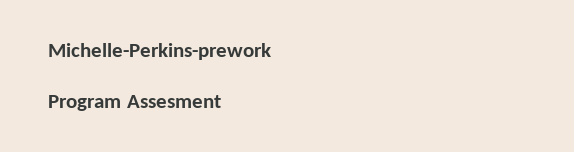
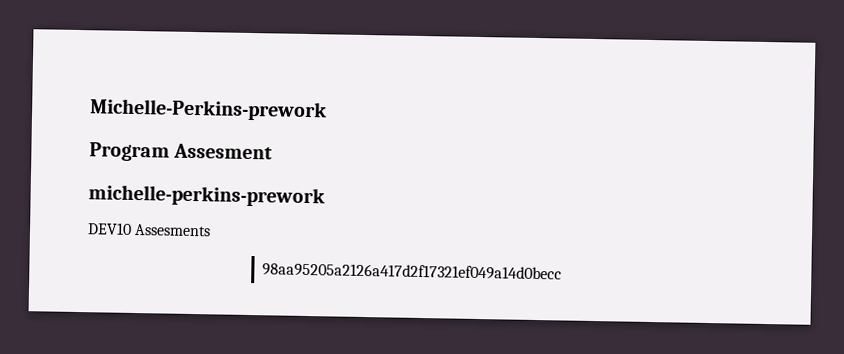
+ michelle-perkins-prework
+ DEV10 Assesments
+ 98aa95205a2126a417d2f17321ef049a14d0becc

